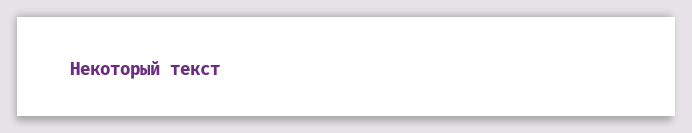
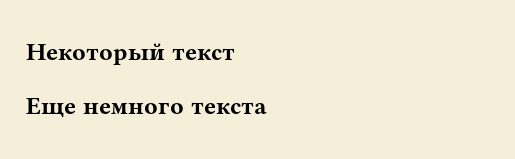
+ Еще немного текста

